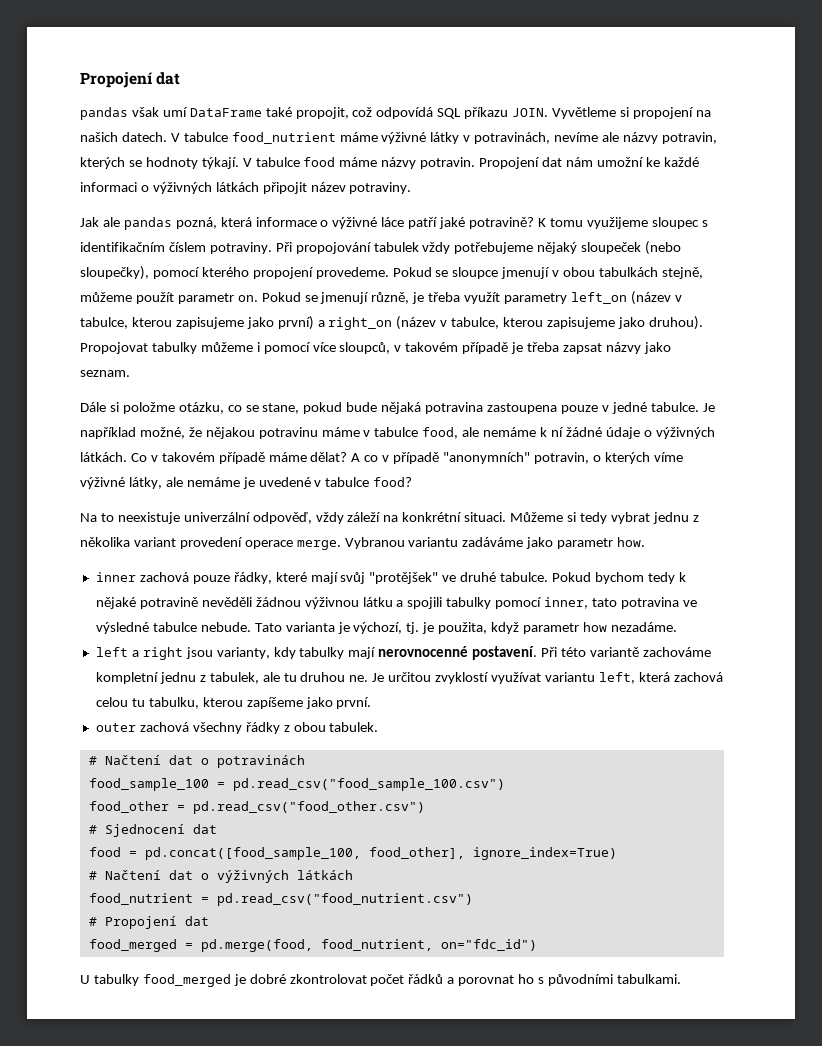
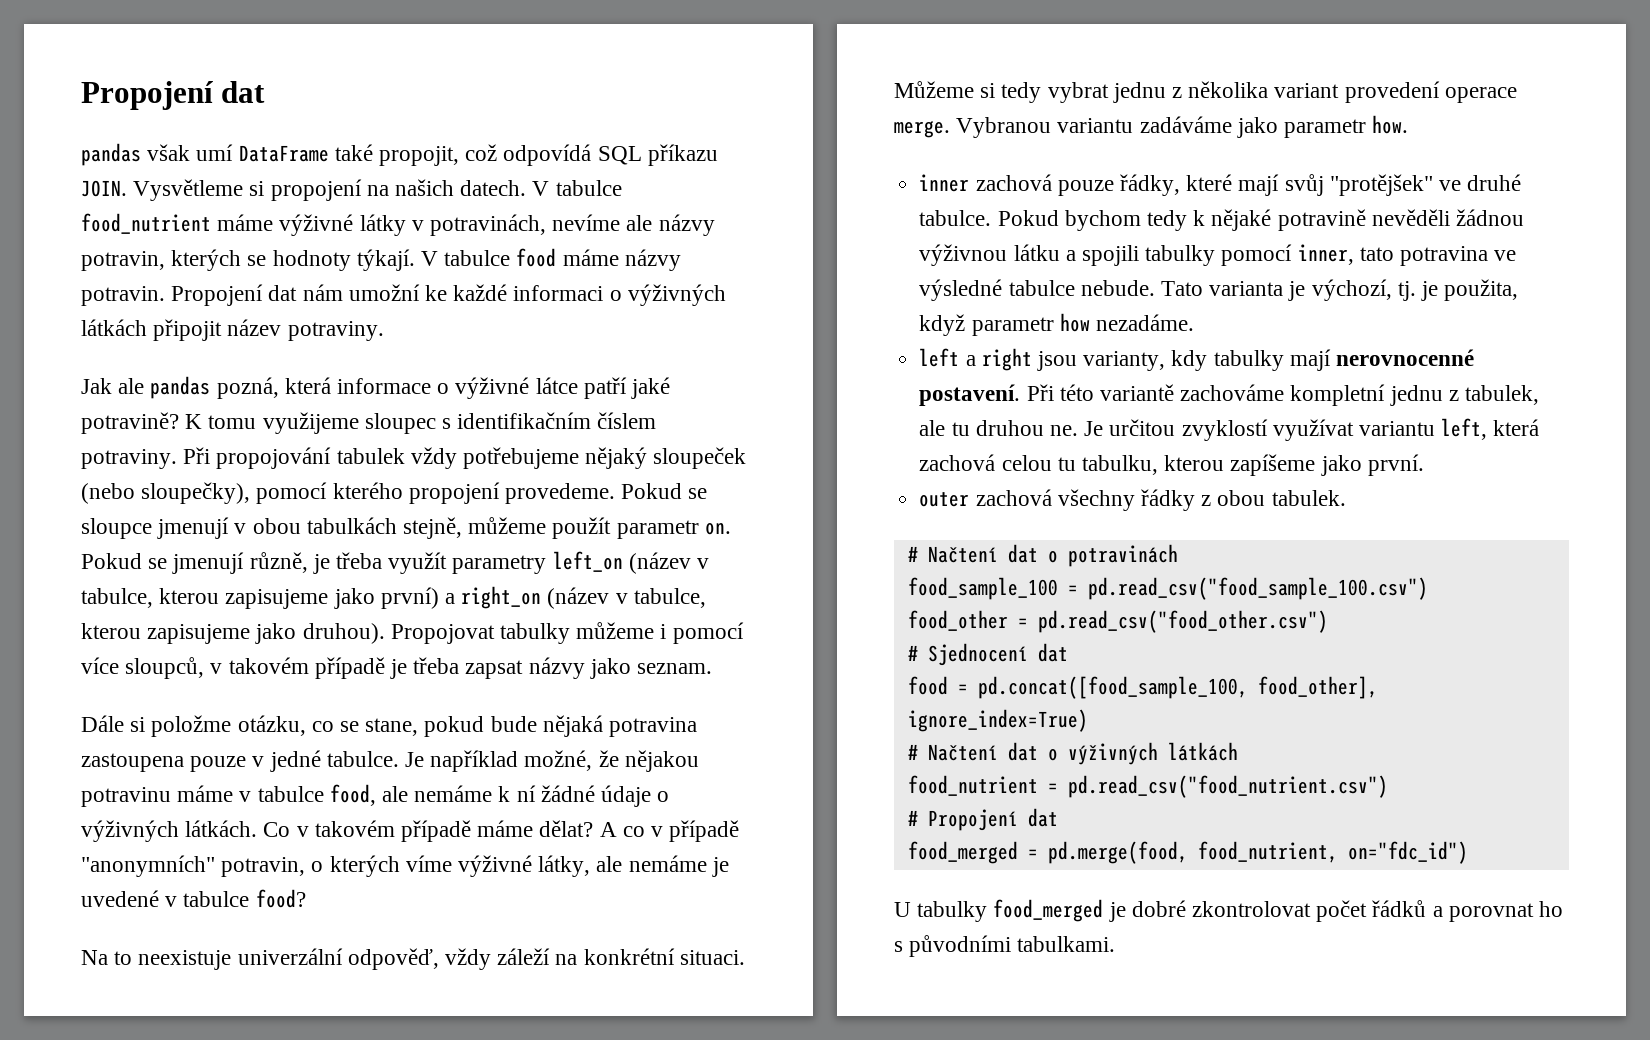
- Vyvětleme si propojení na našich datech.
+ Vysvětleme si propojení na našich datech.
- Jak ale pandas pozná, která informace o výživné láce patří jaké potravině?
+ Jak ale pandas pozná, která informace o výživné látce patří jaké potravině?

